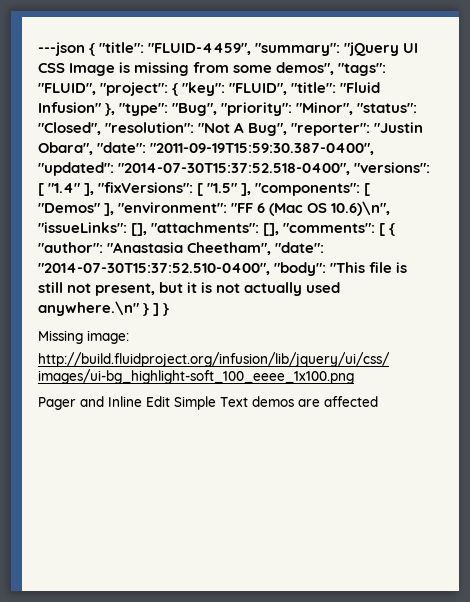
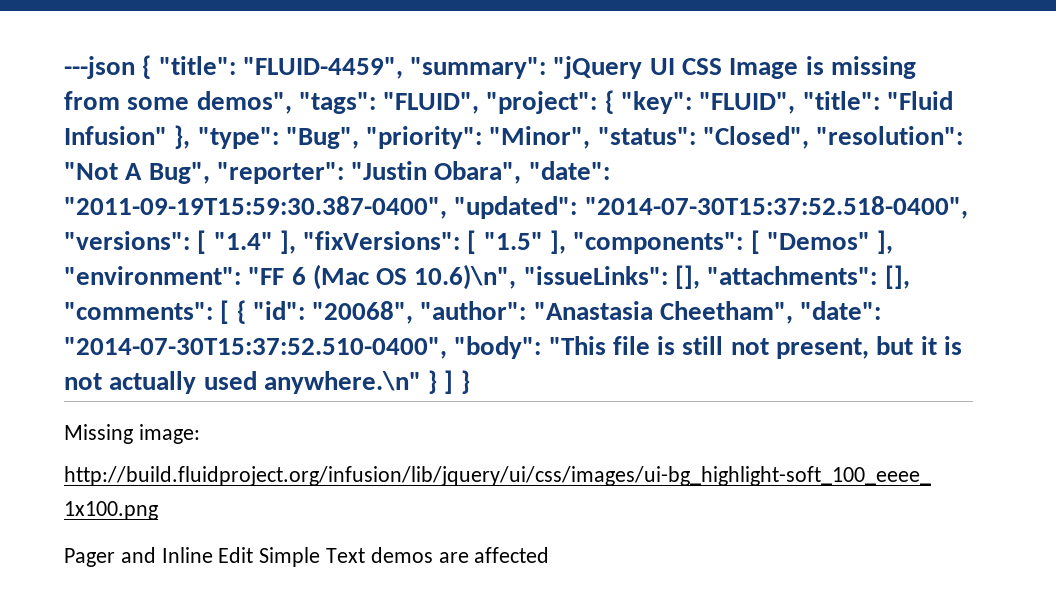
- [ { "author":
+ [ { "id": "20068", "author":

